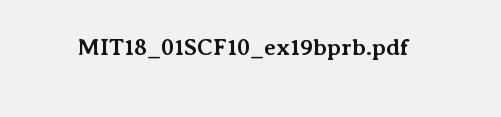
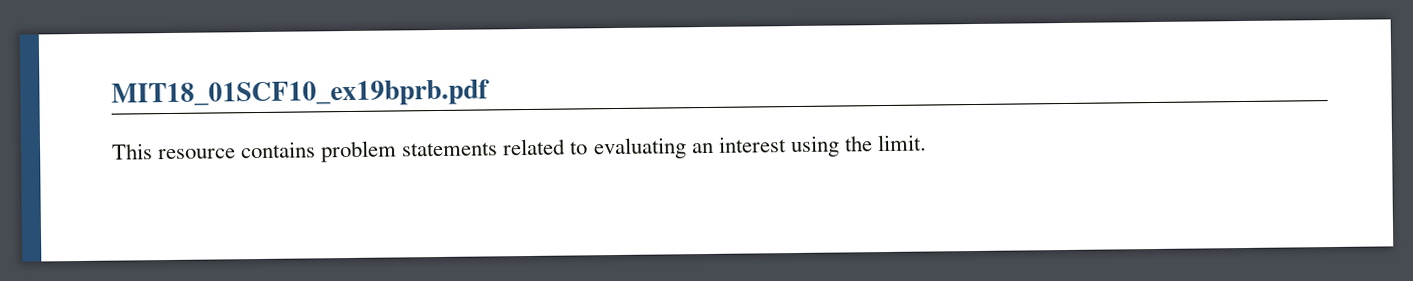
+ This resource contains problem statements related to evaluating an interest using the limit.

